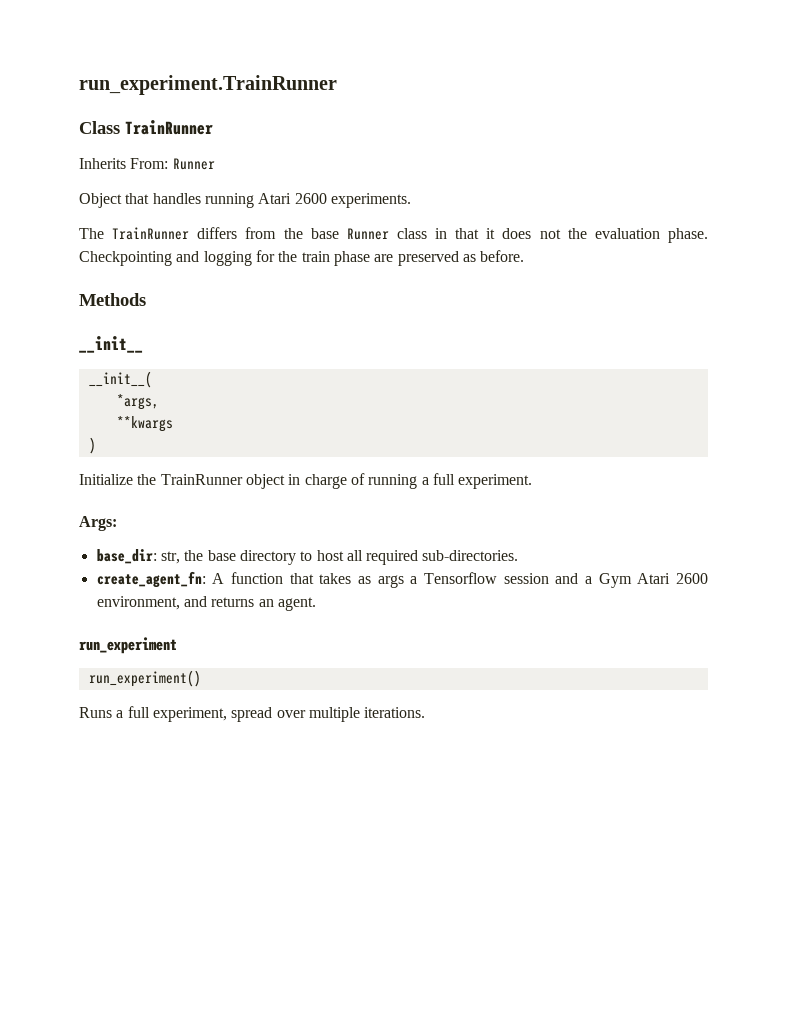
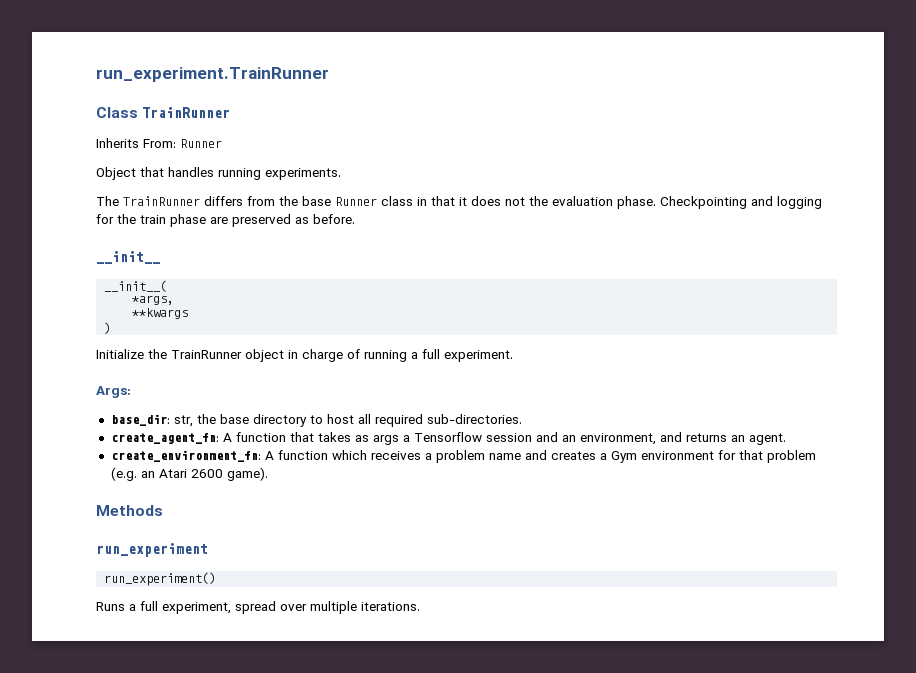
- Object that handles running Atari 2600 experiments.
+ Object that handles running experiments.
- Methods
- create_agent_fn: A function that takes as args a Tensorflow session and a Gym Atari 2600 environment, and returns an agent.
+ create_agent_fn: A function that takes as args a Tensorflow session and an environment, and returns an agent.
+ create_environment_fn: A function which receives a problem name and creates a Gym environment for that problem (e.g. an Atari 2600 game).
+ Methods

